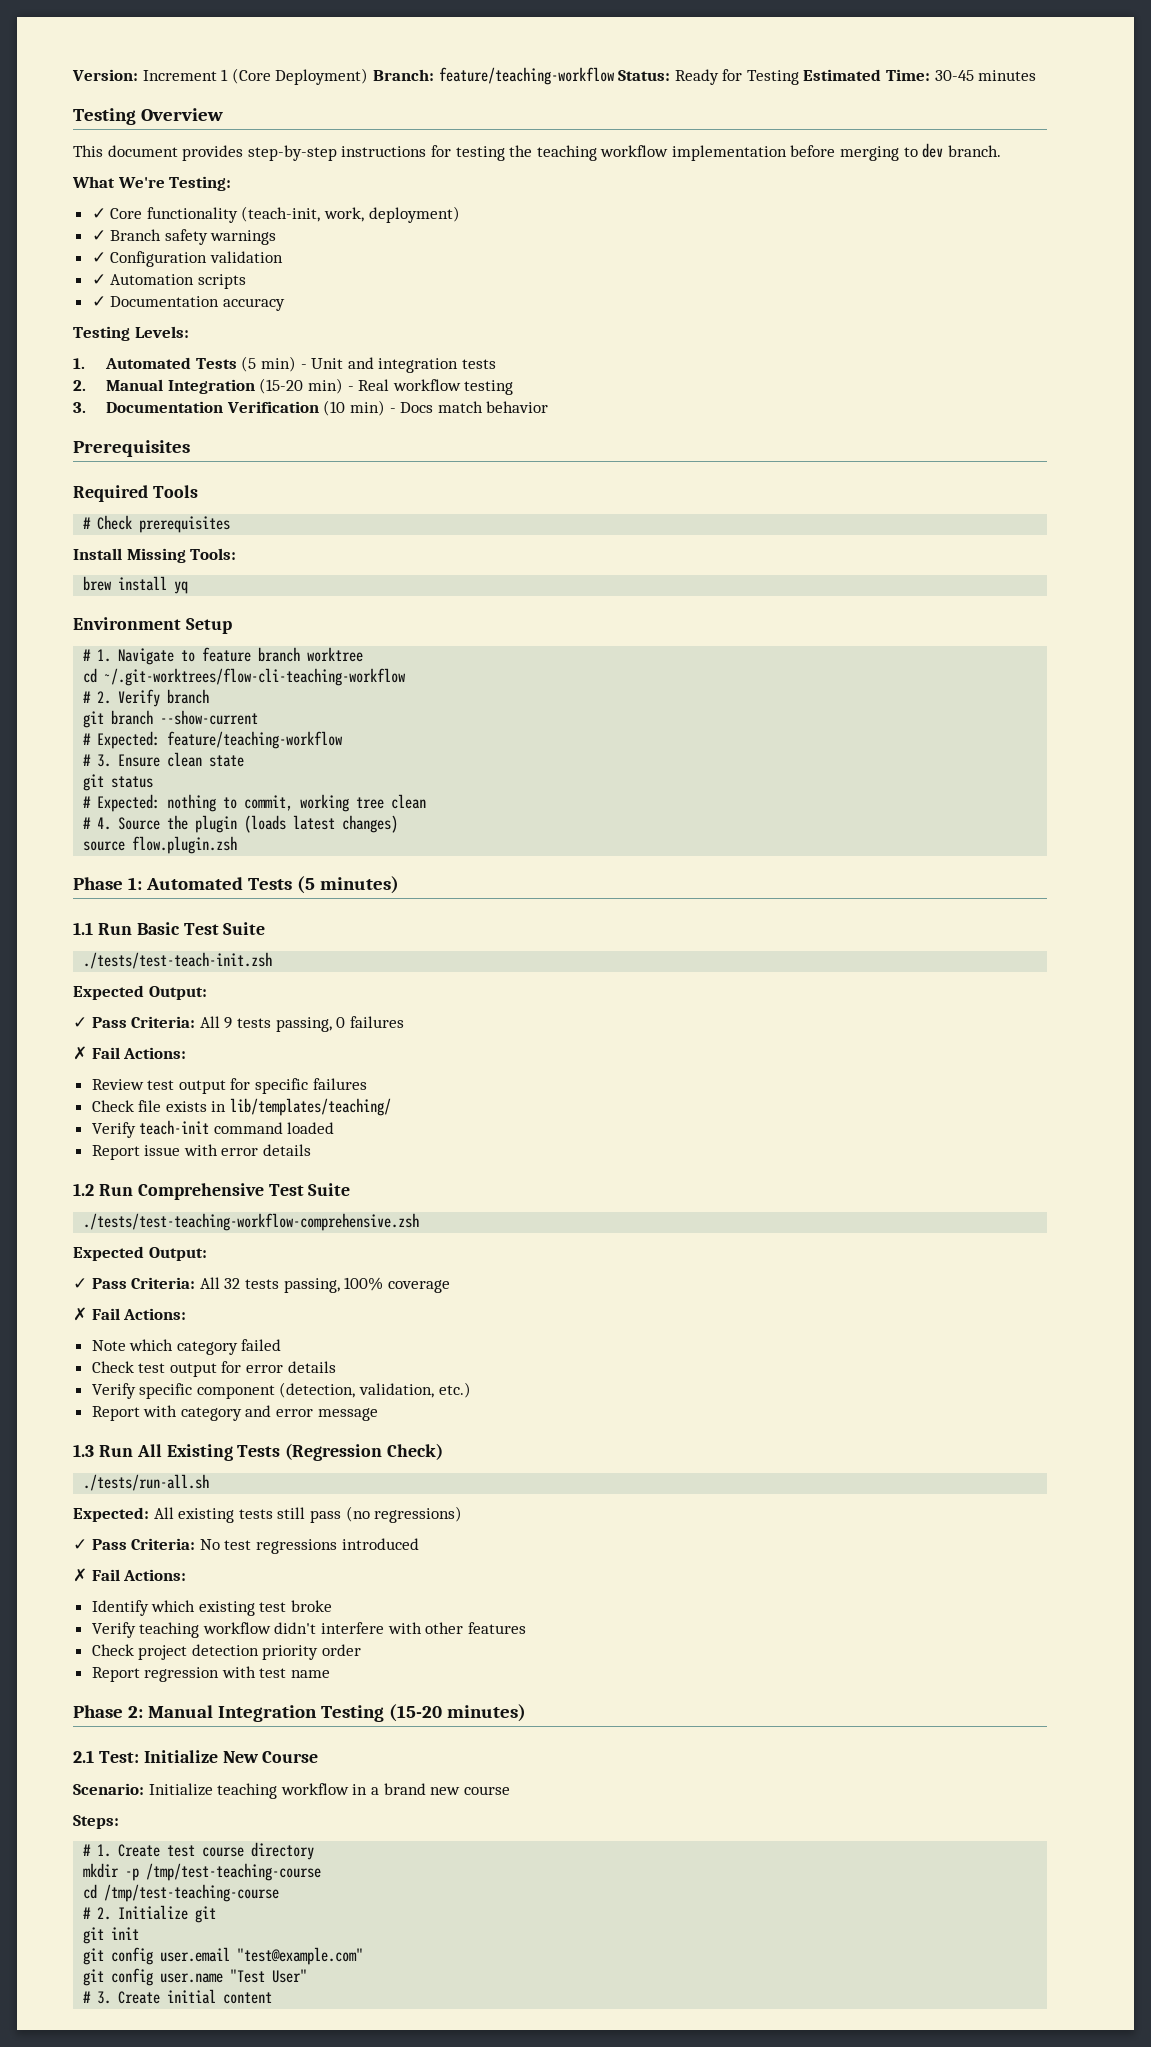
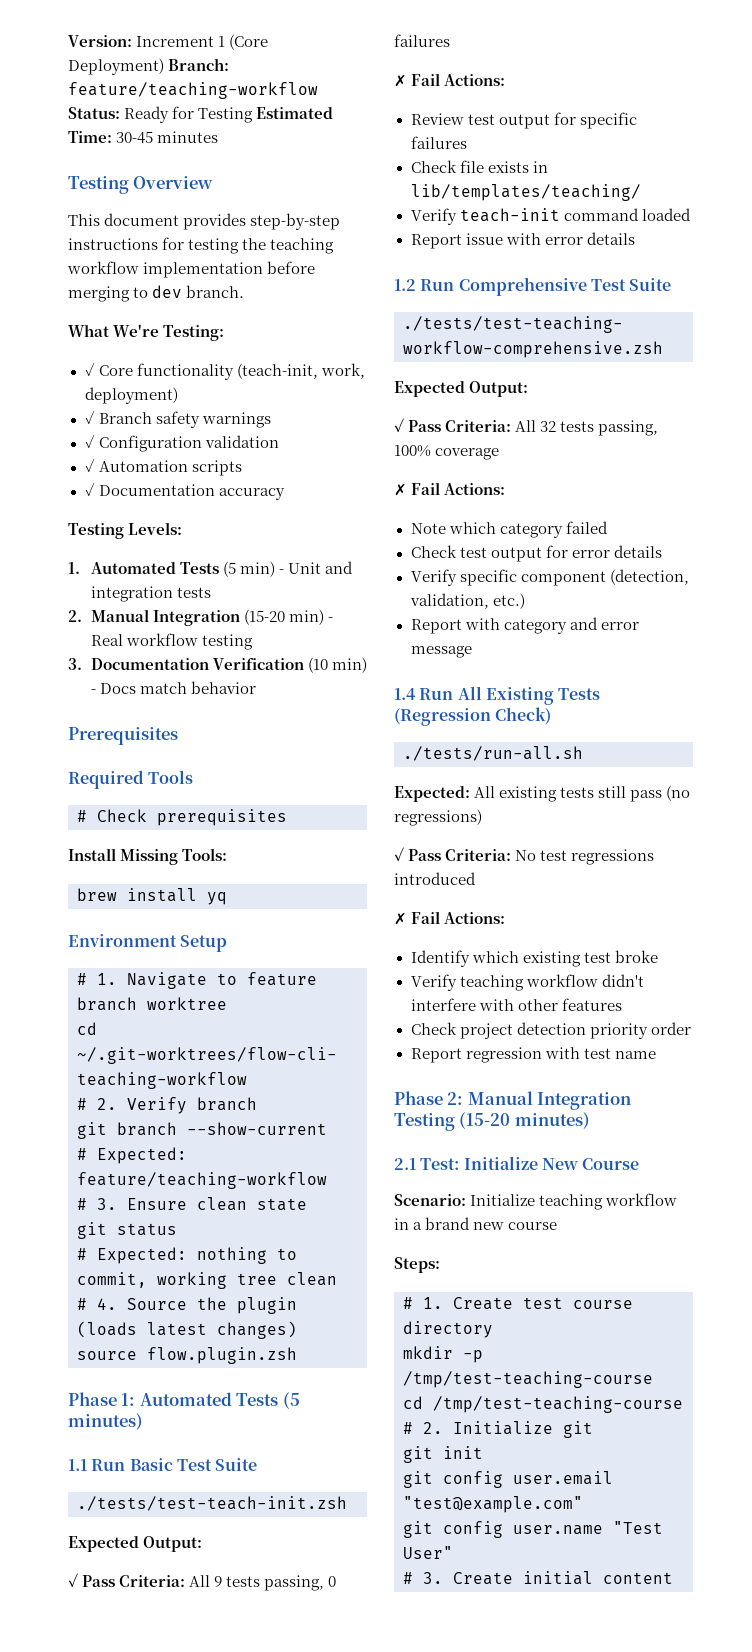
- 1.3 Run All Existing Tests (Regression Check)
+ 1.4 Run All Existing Tests (Regression Check)

